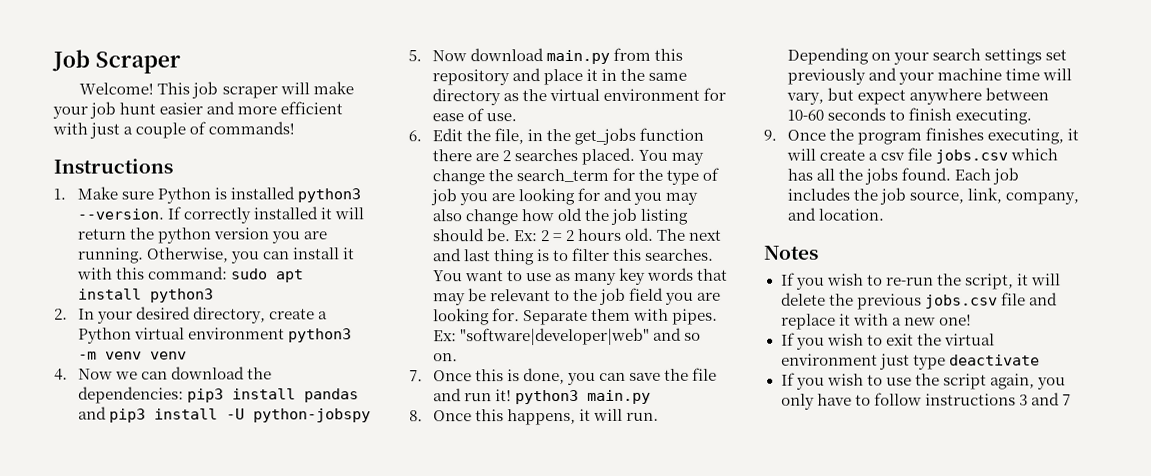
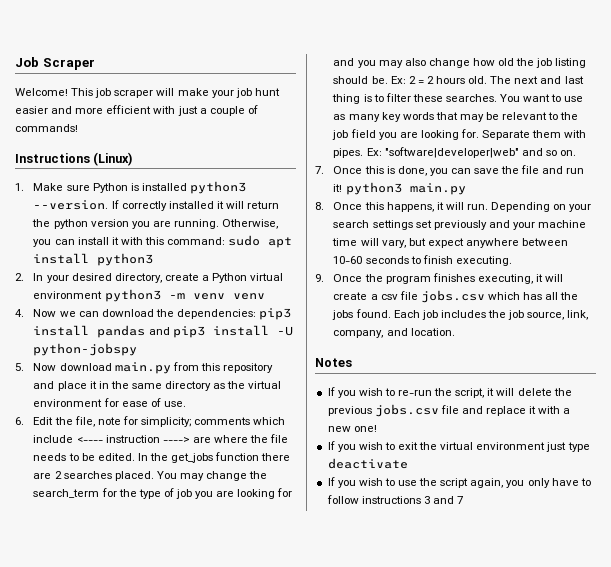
- Instructions
+ Instructions (Linux)
- 6. Edit the file, in the get_jobs function there are 2 searches placed.
+ 6. Edit the file, note for simplicity; comments which include <---- instruction ----> are where the file needs to be edited. In the get_jobs function there are 2 searches placed.
- The next and last thing is to filter this searches.
+ The next and last thing is to filter these searches.

